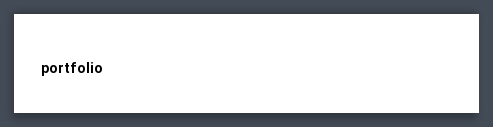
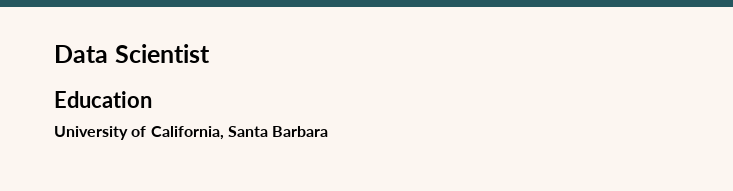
- portfolio
+ Data Scientist
+ Education
+ University of California, Santa Barbara

